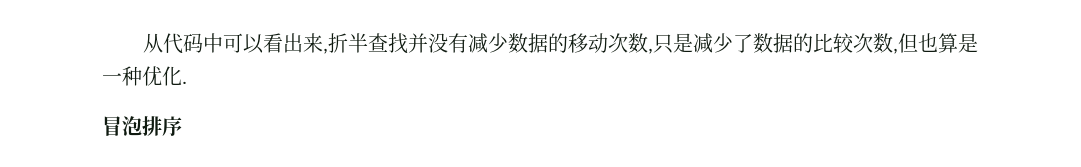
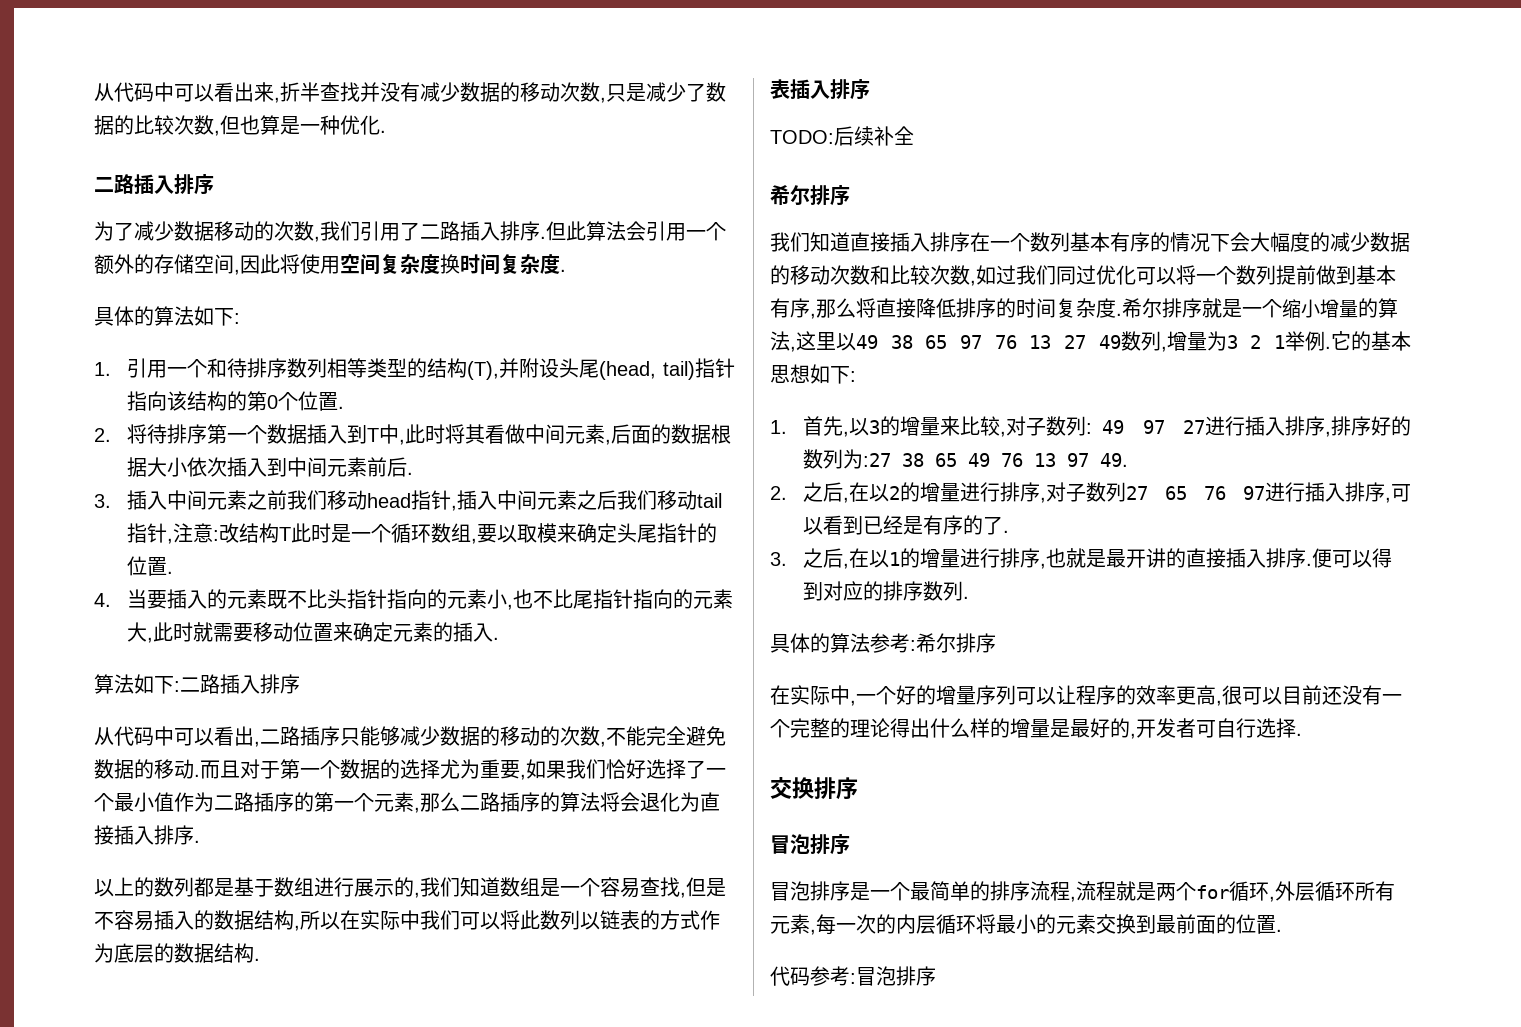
  从代码中可以看出来,折半查找并没有减少数据的移动次数,只是减少了数据的比较次数,但也算是一种优化.
+ 二路插入排序
+ 为了减少数据移动的次数,我们引用了二路插入排序.但此算法会引用一个额外的存储空间,因此将使用空间复杂度换时间复杂度.
+ 具体的算法如下:
+ 1.引用一个和待排序数列相等类型的结构(T),并附设头尾(head, tail)指针指向该结构的第0个位置.
+ 2.将待排序第一个数据插入到T中,此时将其看做中间元素,后面的数据根据大小依次插入到中间元素前后.
+ 3.插入中间元素之前我们移动head指针,插入中间元素之后我们移动tail指针,注意:改结构T此时是一个循环数组,要以取模来确定头尾指针的位置.
+ 4.当要插入的元素既不比头指针指向的元素小,也不比尾指针指向的元素大,此时就需要移动位置来确定元素的插入.
+ 算法如下:二路插入排序
+ 从代码中可以看出,二路插序只能够减少数据的移动的次数,不能完全避免数据的移动.而且对于第一个数据的选择尤为重要,如果我们恰好选择了一个最小值作为二路插序的第一个元素,那么二路插序的算法将会退化为直接插入排序.
+ 以上的数列都是基于数组进行展示的,我们知道数组是一个容易查找,但是不容易插入的数据结构,所以在实际中我们可以将此数列以链表的方式作为底层的数据结构.
+ 表插入排序
+ TODO:后续补全
+ 希尔排序
+ 我们知道直接插入排序在一个数列基本有序的情况下会大幅度的减少数据的移动次数和比较次数,如过我们同过优化可以将一个数列提前做到基本有序,那么将直接降低排序的时间复杂度.希尔排序就是一个缩小增量的算法,这里以49 38 65 97 76 13 27 49数列,增量为3 2 1举例.它的基本思想如下:
+ 1.首先,以3的增量来比较,对子数列: 49 97 27进行插入排序,排序好的数列为:27 38 65 49 76 13 97 49.
+ 2.之后,在以2的增量进行排序,对子数列27 65 76 97进行插入排序,可以看到已经是有序的了.
+ 3.之后,在以1的增量进行排序,也就是最开讲的直接插入排序.便可以得到对应的排序数列.
+ 具体的算法参考:希尔排序
+ 在实际中,一个好的增量序列可以让程序的效率更高,很可以目前还没有一个完整的理论得出什么样的增量是最好的,开发者可自行选择.
+ 交换排序
  冒泡排序
+ 冒泡排序是一个最简单的排序流程,流程就是两个for循环,外层循环所有元素,每一次的内层循环将最小的元素交换到最前面的位置.
+ 代码参考:冒泡排序

